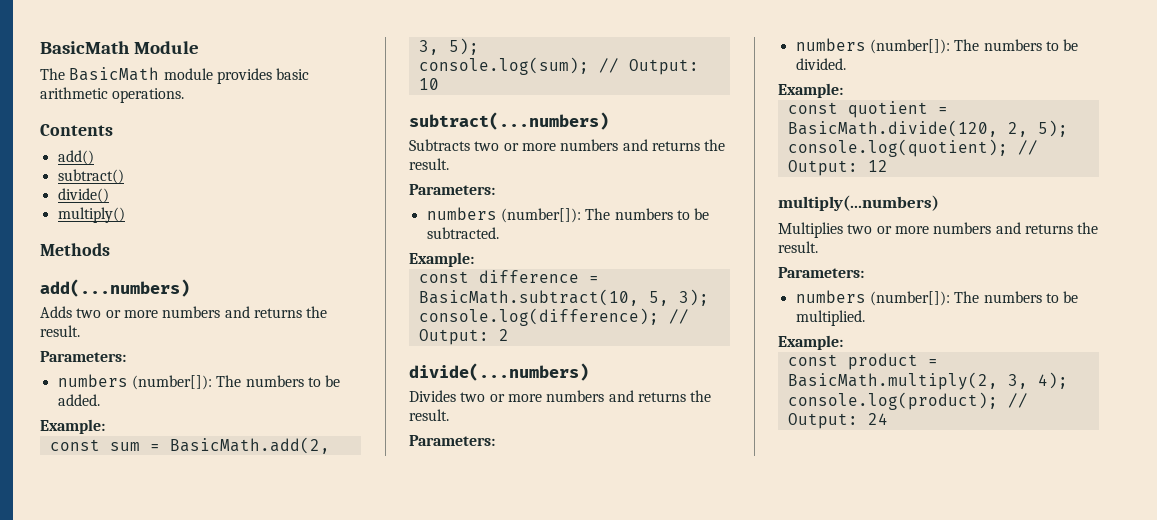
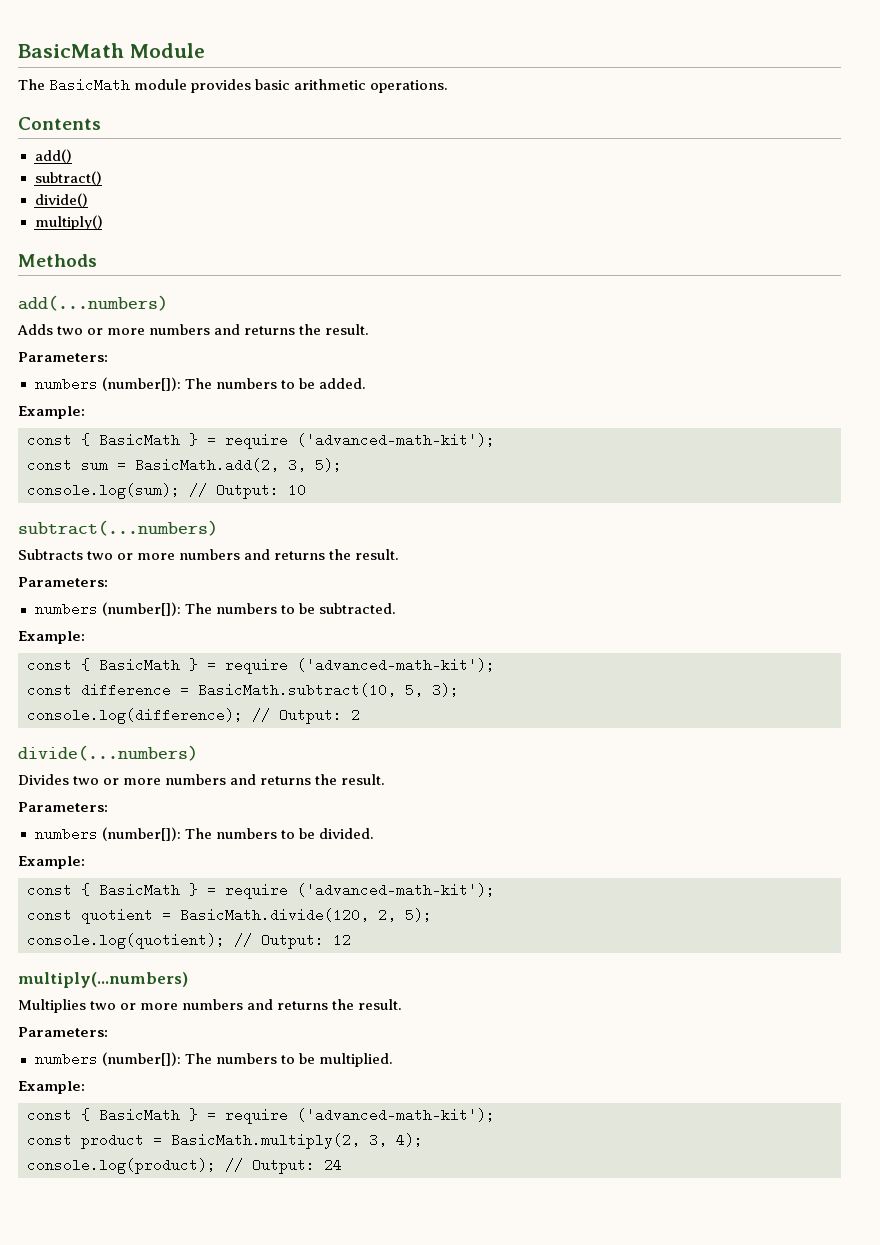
  numbers (number[]): The numbers to be added.
  Example:
+ const { BasicMath } = require ('advanced-math-kit');
  numbers (number[]): The numbers to be subtracted.
  Example:
+ const { BasicMath } = require ('advanced-math-kit');
  numbers (number[]): The numbers to be divided.
  Example:
+ const { BasicMath } = require ('advanced-math-kit');
  numbers (number[]): The numbers to be multiplied.
  Example:
+ const { BasicMath } = require ('advanced-math-kit');

